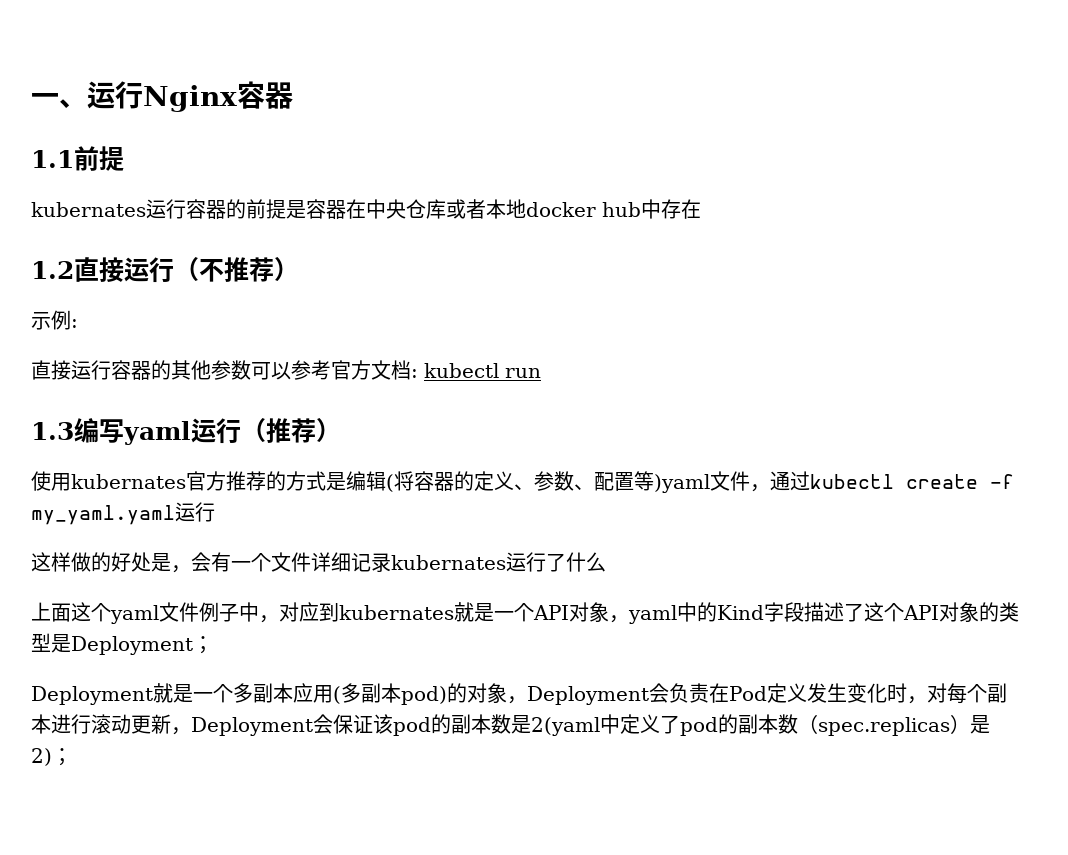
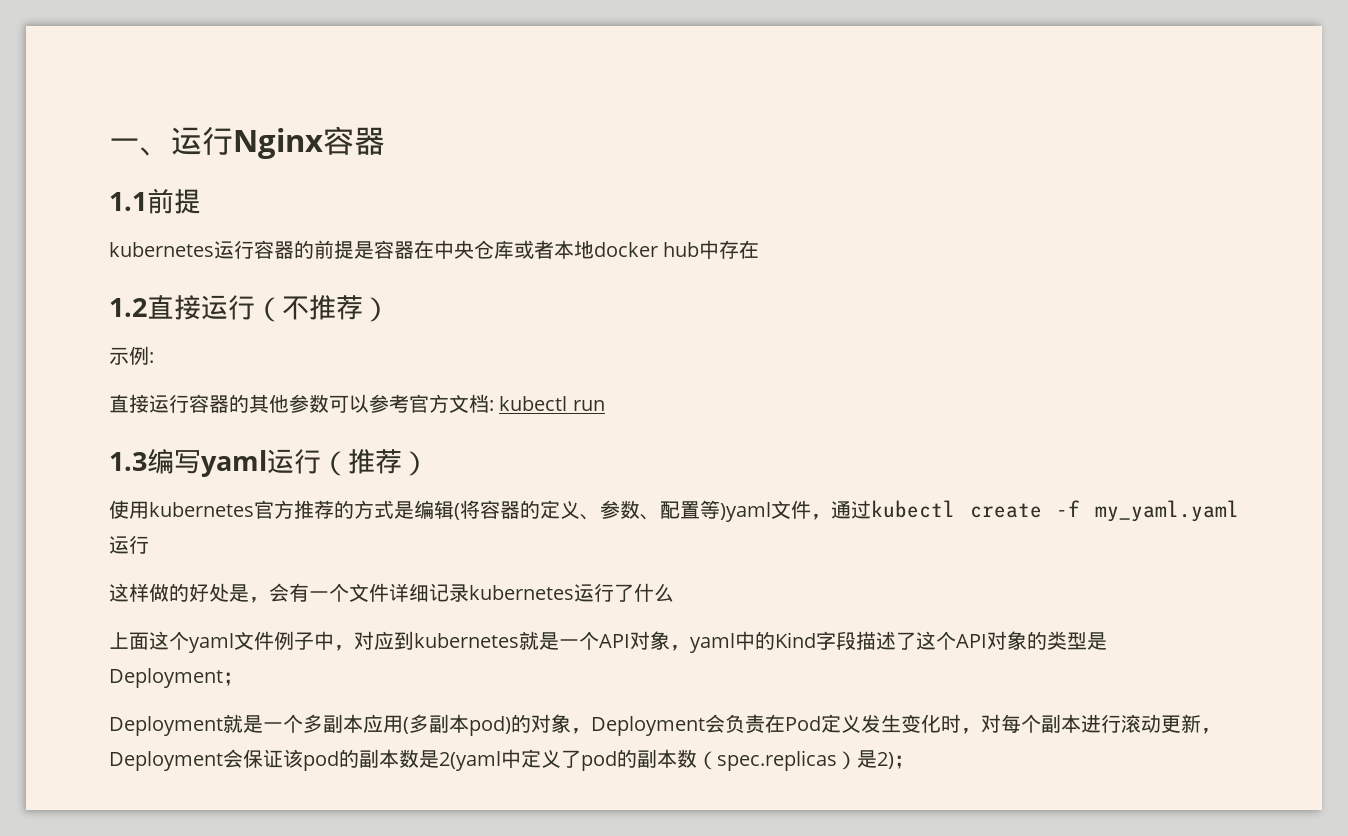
- kubernates运行容器的前提是容器在中央仓库或者本地docker hub中存在
+ kubernetes运行容器的前提是容器在中央仓库或者本地docker hub中存在
- 使用kubernates官方推荐的方式是编辑(将容器的定义、参数、配置等)yaml文件，通过kubectl create -f my_yaml.yaml运行
+ 使用kubernetes官方推荐的方式是编辑(将容器的定义、参数、配置等)yaml文件，通过kubectl create -f my_yaml.yaml运行
- 这样做的好处是，会有一个文件详细记录kubernates运行了什么
+ 这样做的好处是，会有一个文件详细记录kubernetes运行了什么
- 上面这个yaml文件例子中，对应到kubernates就是一个API对象，yaml中的Kind字段描述了这个API对象的类型是Deployment；
+ 上面这个yaml文件例子中，对应到kubernetes就是一个API对象，yaml中的Kind字段描述了这个API对象的类型是Deployment；

